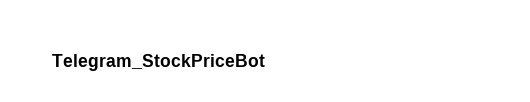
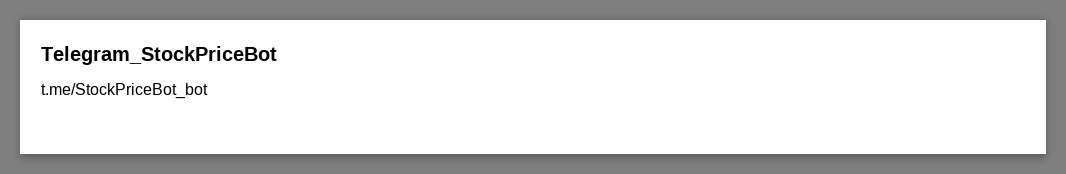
+ t.me/StockPriceBot_bot

